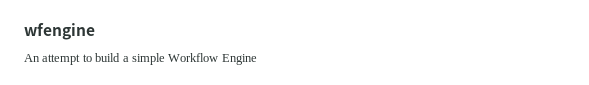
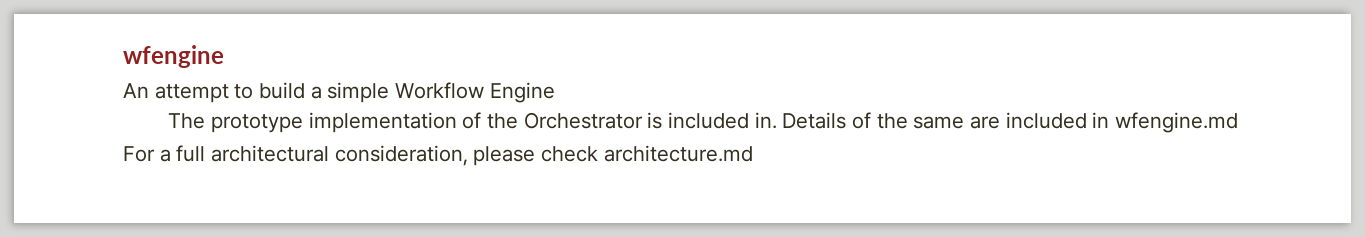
+ The prototype implementation of the Orchestrator is included in. Details of the same are included in wfengine.md
+ For a full architectural consideration, please check architecture.md

